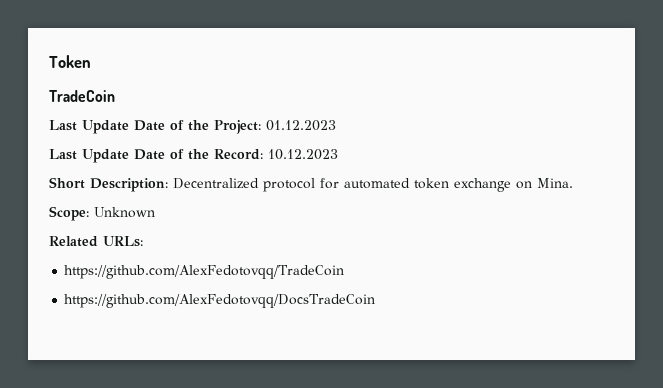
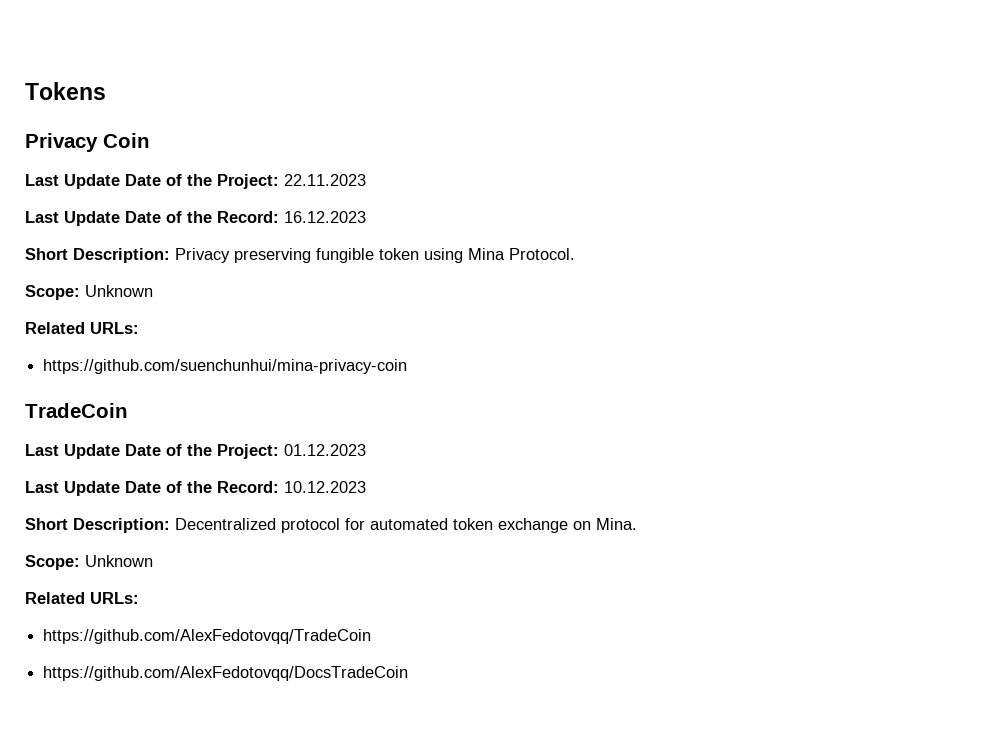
- Token
+ Tokens
+ Privacy Coin
+ Last Update Date of the Project: 22.11.2023
+ Last Update Date of the Record: 16.12.2023
+ Short Description: Privacy preserving fungible token using Mina Protocol.
+ Scope: Unknown
+ Related URLs:
+ https://github.com/suenchunhui/mina-privacy-coin

